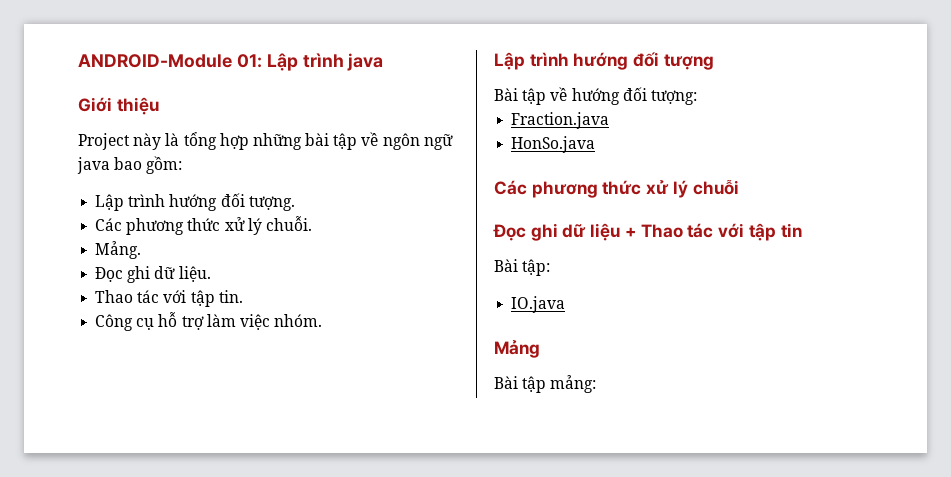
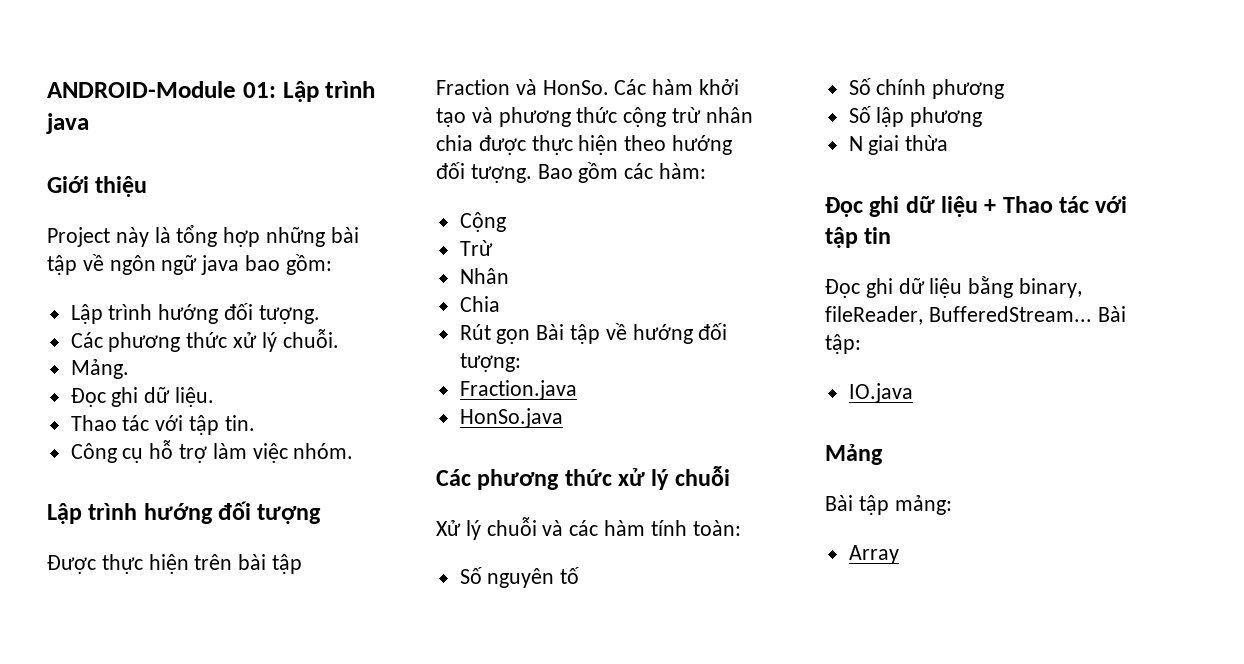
- Bài tập về hướng đối tượng:
+ Được thực hiện trên bài tập Fraction và HonSo. Các hàm khởi tạo và phương thức cộng trừ nhân chia được thực hiện theo hướng đối tượng. Bao gồm các hàm:
+ Cộng
+ Trừ
+ Nhân
+ Chia
+ Rút gọn Bài tập về hướng đối tượng:
+ Xử lý chuỗi và các hàm tính toàn:
+ Số nguyên tố
+ Số chính phương
+ Số lập phương
+ N giai thừa
+ Đọc ghi dữ liệu bằng binary, fileReader, BufferedStream...
+ Array

